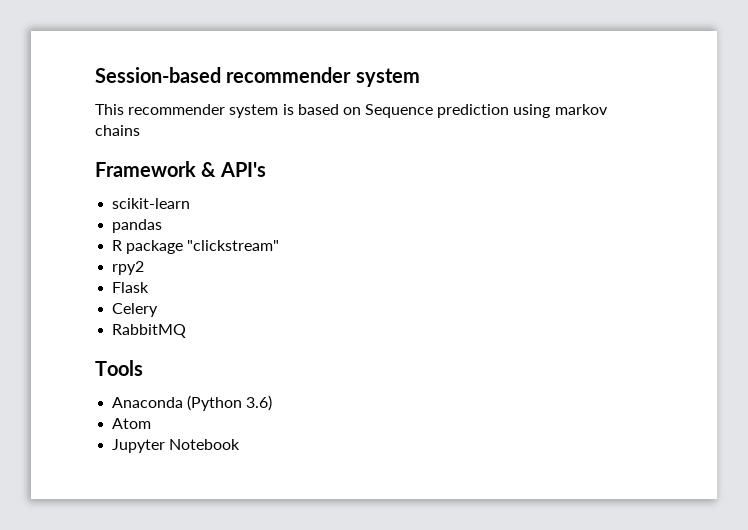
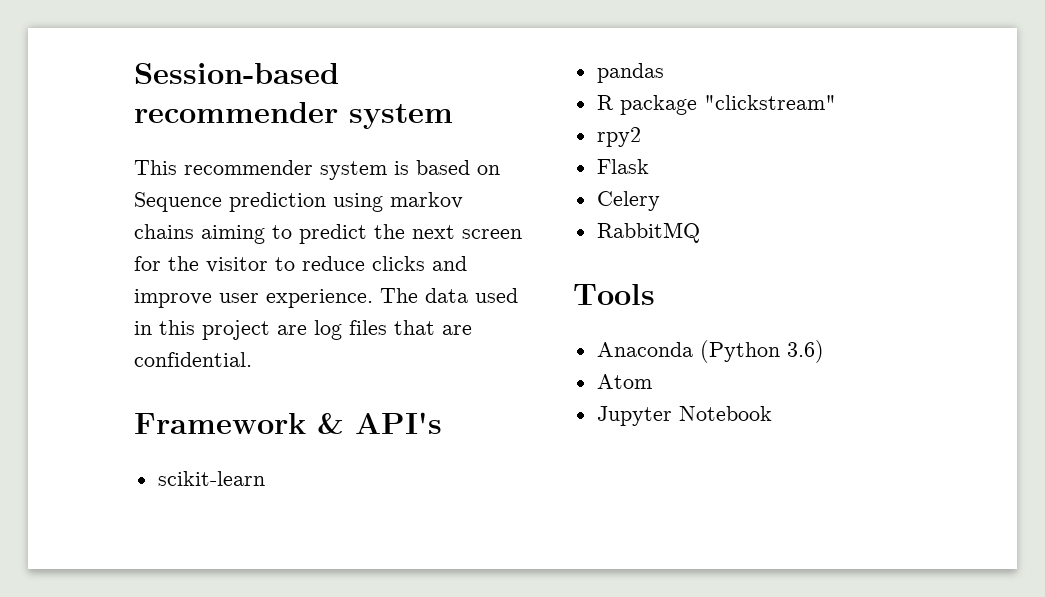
- This recommender system is based on Sequence prediction using markov chains
+ This recommender system is based on Sequence prediction using markov chains aiming to predict the next screen for the visitor to reduce clicks and improve user experience. The data used in this project are log files that are confidential.

